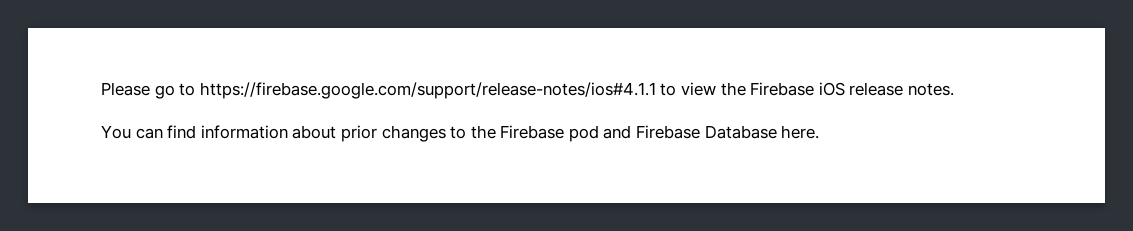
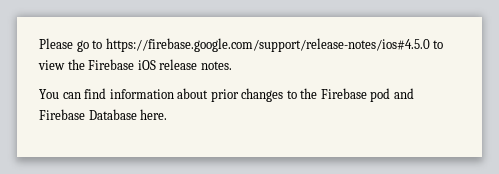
- Please go to https://firebase.google.com/support/release-notes/ios#4.1.1 to view the Firebase iOS release notes.
+ Please go to https://firebase.google.com/support/release-notes/ios#4.5.0 to view the Firebase iOS release notes.

